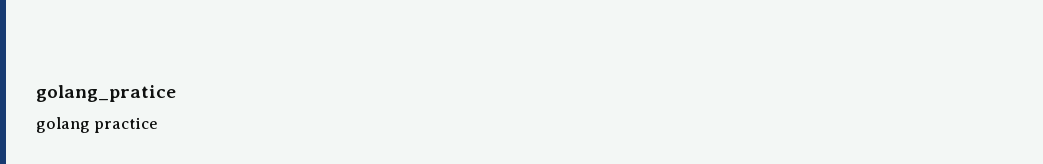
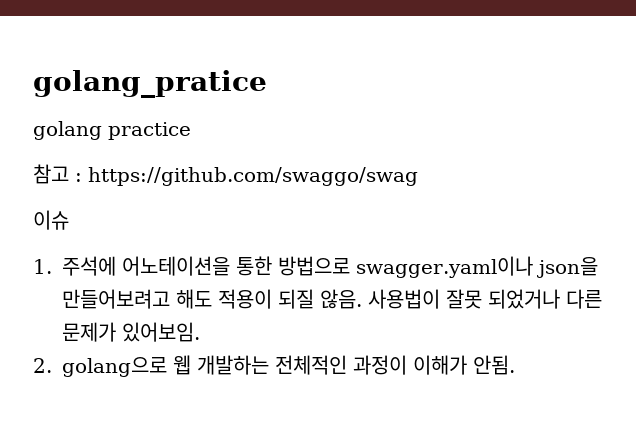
+ 참고 : https://github.com/swaggo/swag
+ 이슈
+ 1. 주석에 어노테이션을 통한 방법으로 swagger.yaml이나 json을 만들어보려고 해도 적용이 되질 않음. 사용법이 잘못 되었거나 다른 문제가 있어보임.
+ 2. golang으로 웹 개발하는 전체적인 과정이 이해가 안됨.

